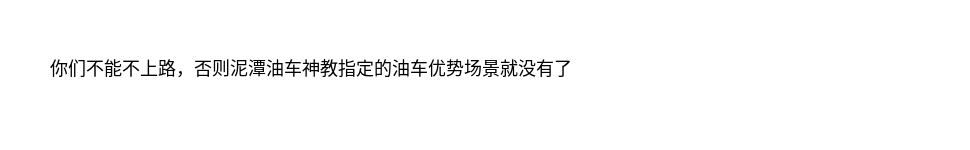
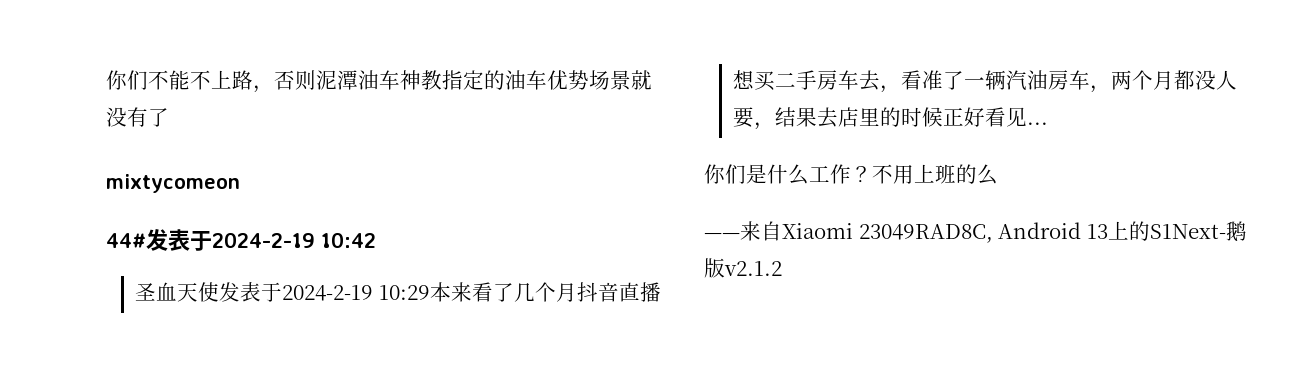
+ mixtycomeon
+ 44#发表于2024-2-19 10:42
+ 圣血天使发表于2024-2-19 10:29本来看了几个月抖音直播想买二手房车去，看准了一辆汽油房车，两个月都没人要，结果去店里的时候正好看见...
+ 你们是什么工作？不用上班的么
+ ——来自Xiaomi 23049RAD8C, Android 13上的S1Next-鹅版v2.1.2

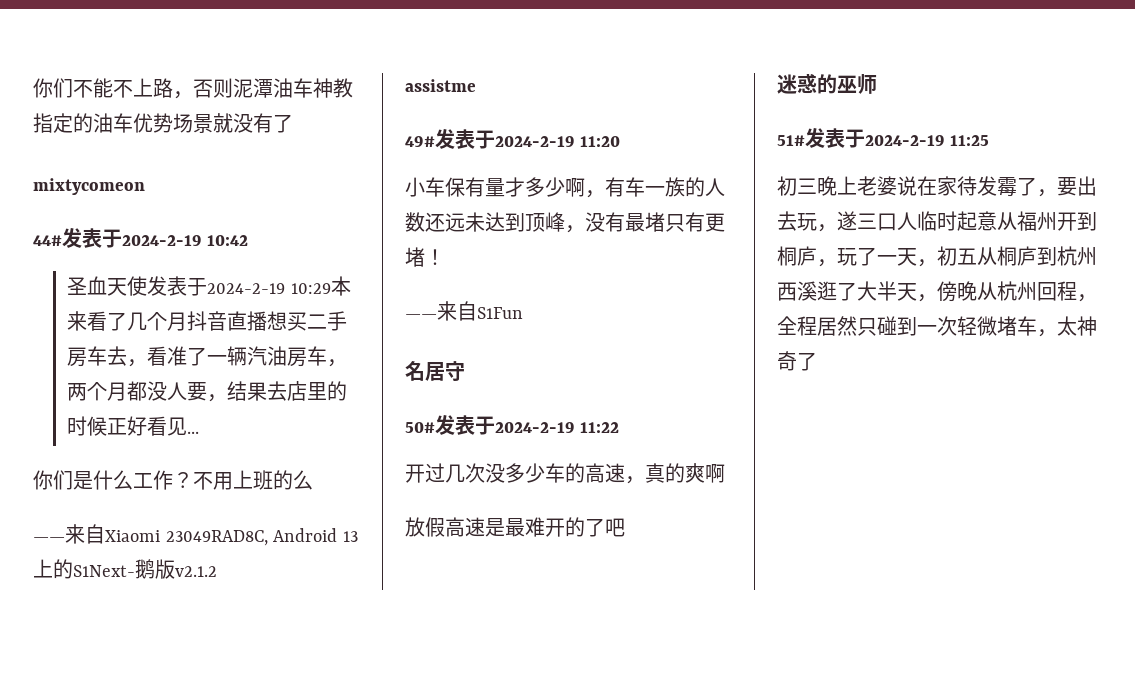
+ assistme
+ 49#发表于2024-2-19 11:20
+ 小车保有量才多少啊，有车一族的人数还远未达到顶峰，没有最堵只有更堵！
+ ——来自S1Fun
+ 名居守
+ 50#发表于2024-2-19 11:22
+ 开过几次没多少车的高速，真的爽啊
+ 放假高速是最难开的了吧
+ 迷惑的巫师
+ 51#发表于2024-2-19 11:25
+ 初三晚上老婆说在家待发霉了，要出去玩，遂三口人临时起意从福州开到桐庐，玩了一天，初五从桐庐到杭州西溪逛了大半天，傍晚从杭州回程，全程居然只碰到一次轻微堵车，太神奇了

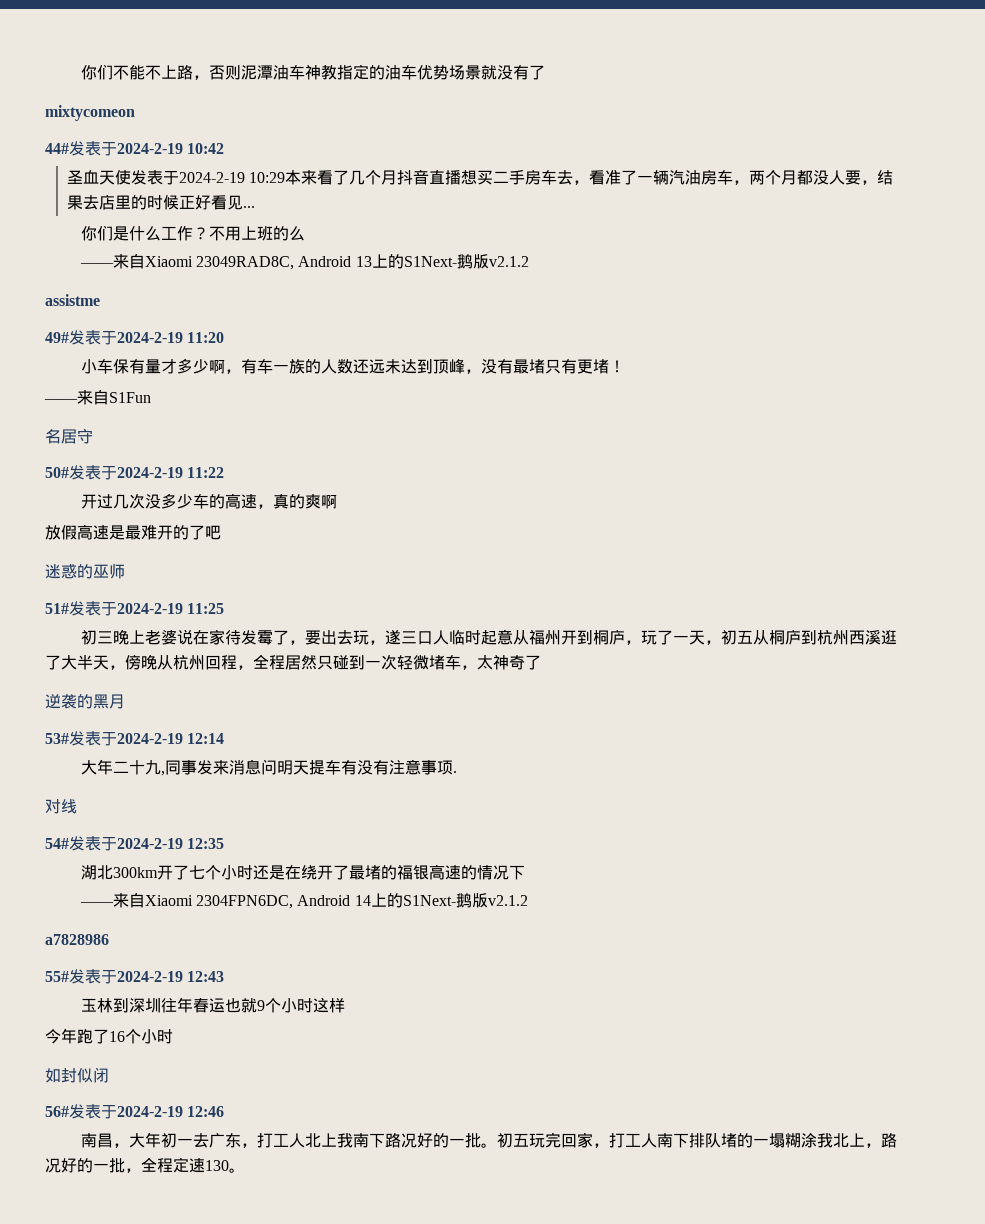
+ 逆袭的黑月
+ 53#发表于2024-2-19 12:14
+ 大年二十九,同事发来消息问明天提车有没有注意事项.
+ 对线
+ 54#发表于2024-2-19 12:35
+ 湖北300km开了七个小时还是在绕开了最堵的福银高速的情况下
+ ——来自Xiaomi 2304FPN6DC, Android 14上的S1Next-鹅版v2.1.2
+ a7828986
+ 55#发表于2024-2-19 12:43
+ 玉林到深圳往年春运也就9个小时这样
+ 今年跑了16个小时
+ 如封似闭
+ 56#发表于2024-2-19 12:46
+ 南昌，大年初一去广东，打工人北上我南下路况好的一批。初五玩完回家，打工人南下排队堵的一塌糊涂我北上，路况好的一批，全程定速130。

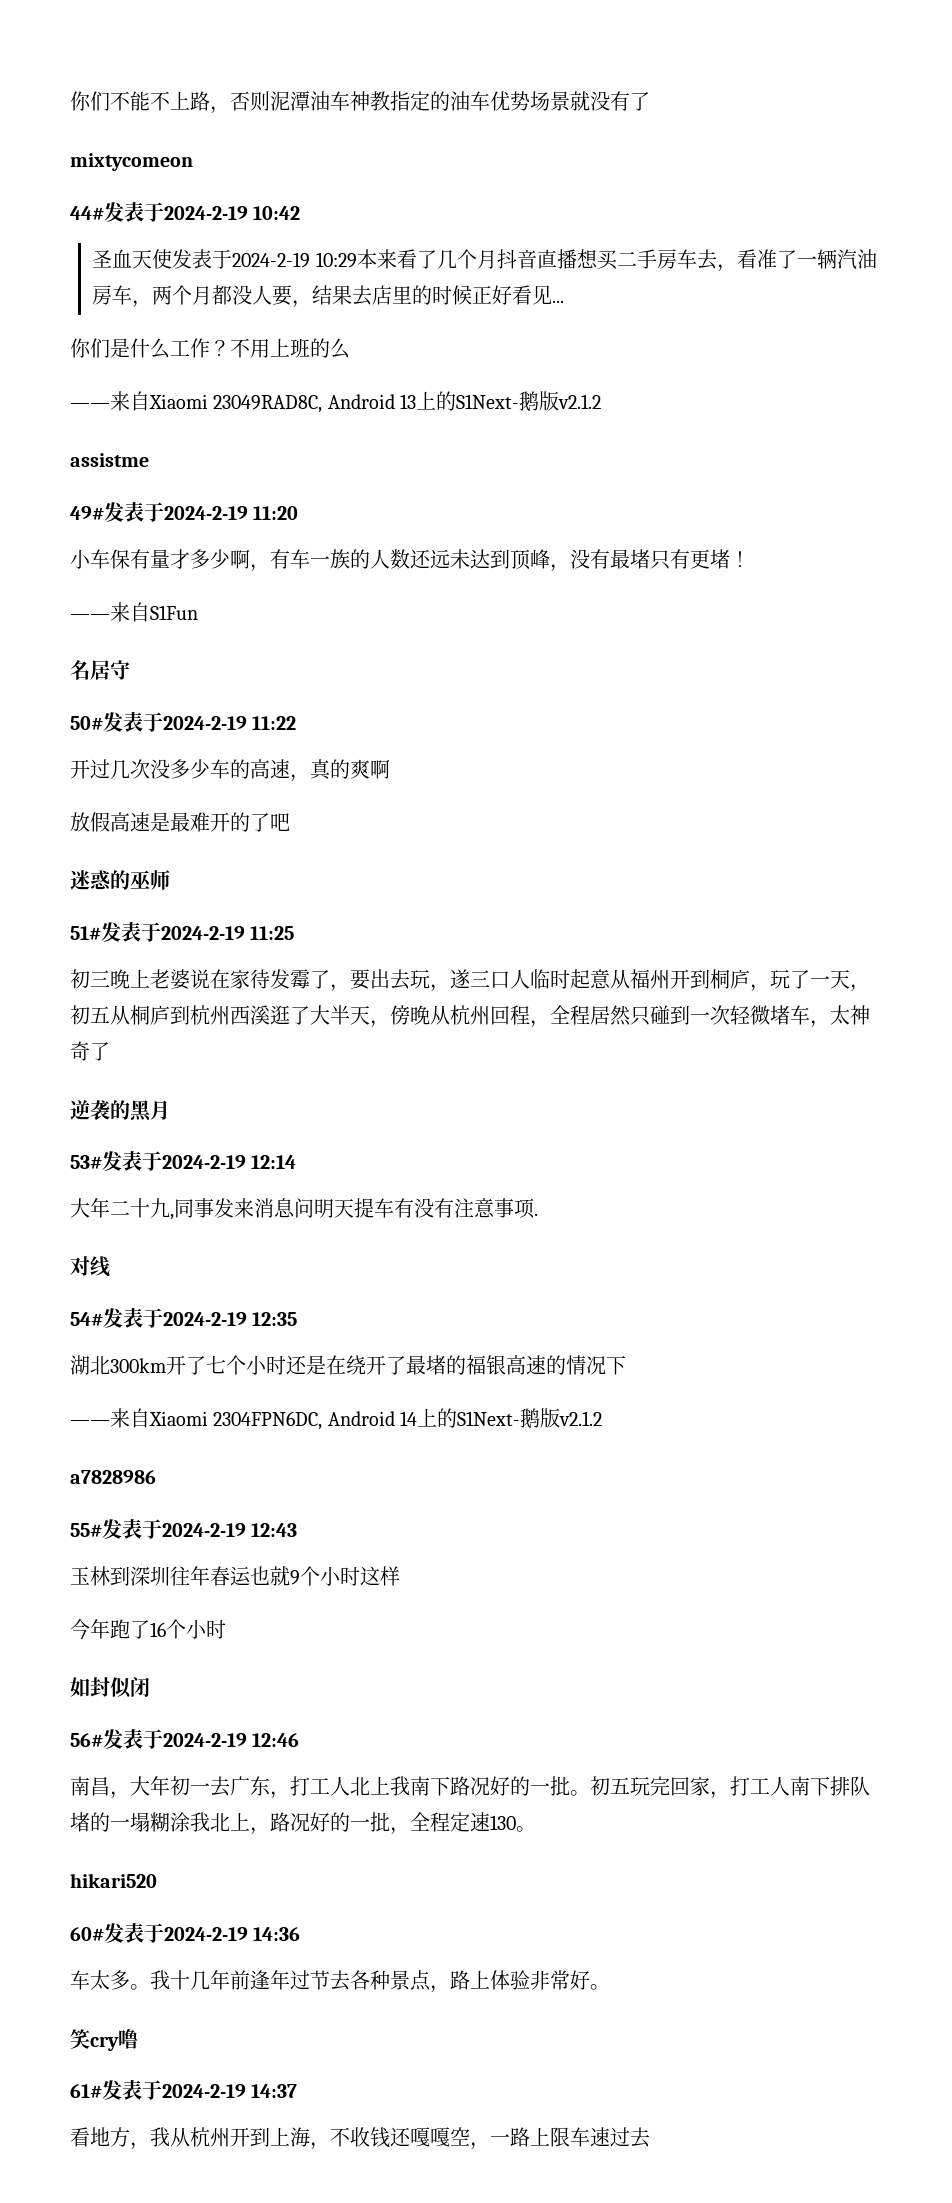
+ hikari520
+ 60#发表于2024-2-19 14:36
+ 车太多。我十几年前逢年过节去各种景点，路上体验非常好。
+ 笑cry噜
+ 61#发表于2024-2-19 14:37
+ 看地方，我从杭州开到上海，不收钱还嘎嘎空，一路上限车速过去

